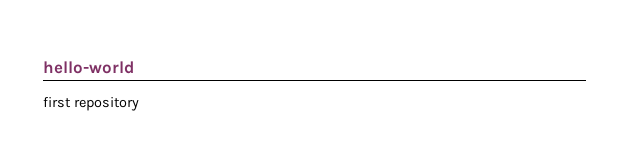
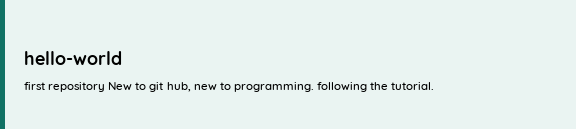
- first repository
+ first repository New to git hub, new to programming. following the tutorial.

